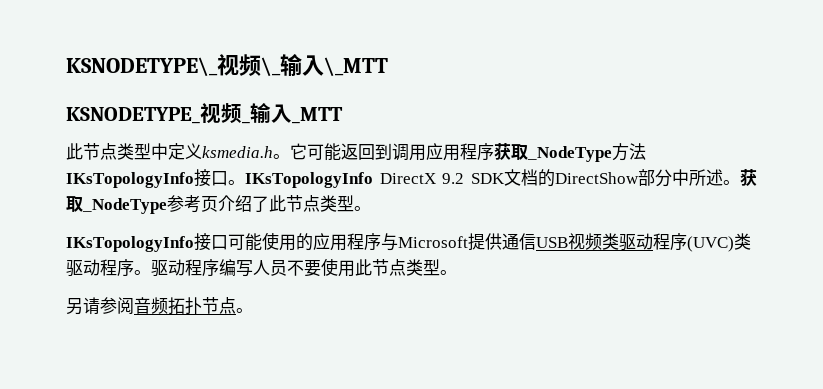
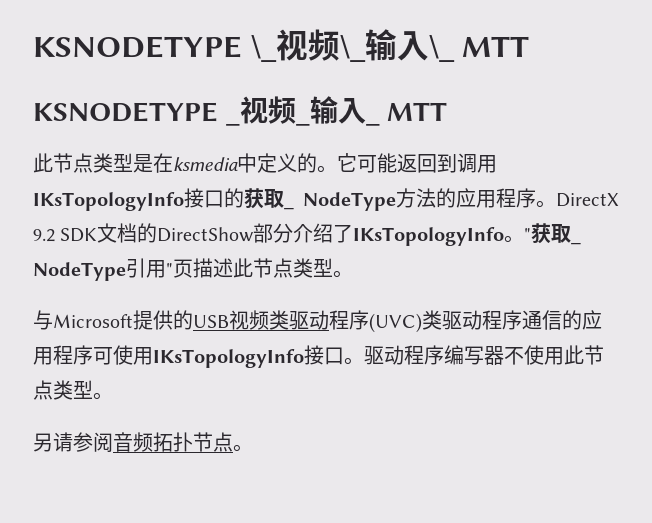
- KSNODETYPE\_视频\_输入\_MTT
- KSNODETYPE_视频_输入_MTT
- 此节点类型中定义ksmedia.h。
+ KSNODETYPE \_视频\_输入\_ MTT
+ KSNODETYPE _视频_输入_ MTT
+ 此节点类型是在ksmedia中定义的。
- 它可能返回到调用应用程序获取_NodeType方法IKsTopologyInfo接口。IKsTopologyInfo DirectX 9.2 SDK文档的DirectShow部分中所述。获取_NodeType参考页介绍了此节点类型。
- IKsTopologyInfo接口可能使用的应用程序与Microsoft提供通信USB视频类驱动程序(UVC)类驱动程序。
+ 它可能返回到调用IKsTopologyInfo接口的获取_ NodeType方法的应用程序。DirectX 9.2 SDK文档的DirectShow部分介绍了IKsTopologyInfo。"获取_ NodeType引用"页描述此节点类型。
+ 与Microsoft提供的USB视频类驱动程序(UVC)类驱动程序通信的应用程序可使用IKsTopologyInfo接口。
- 驱动程序编写人员不要使用此节点类型。
+ 驱动程序编写器不使用此节点类型。

